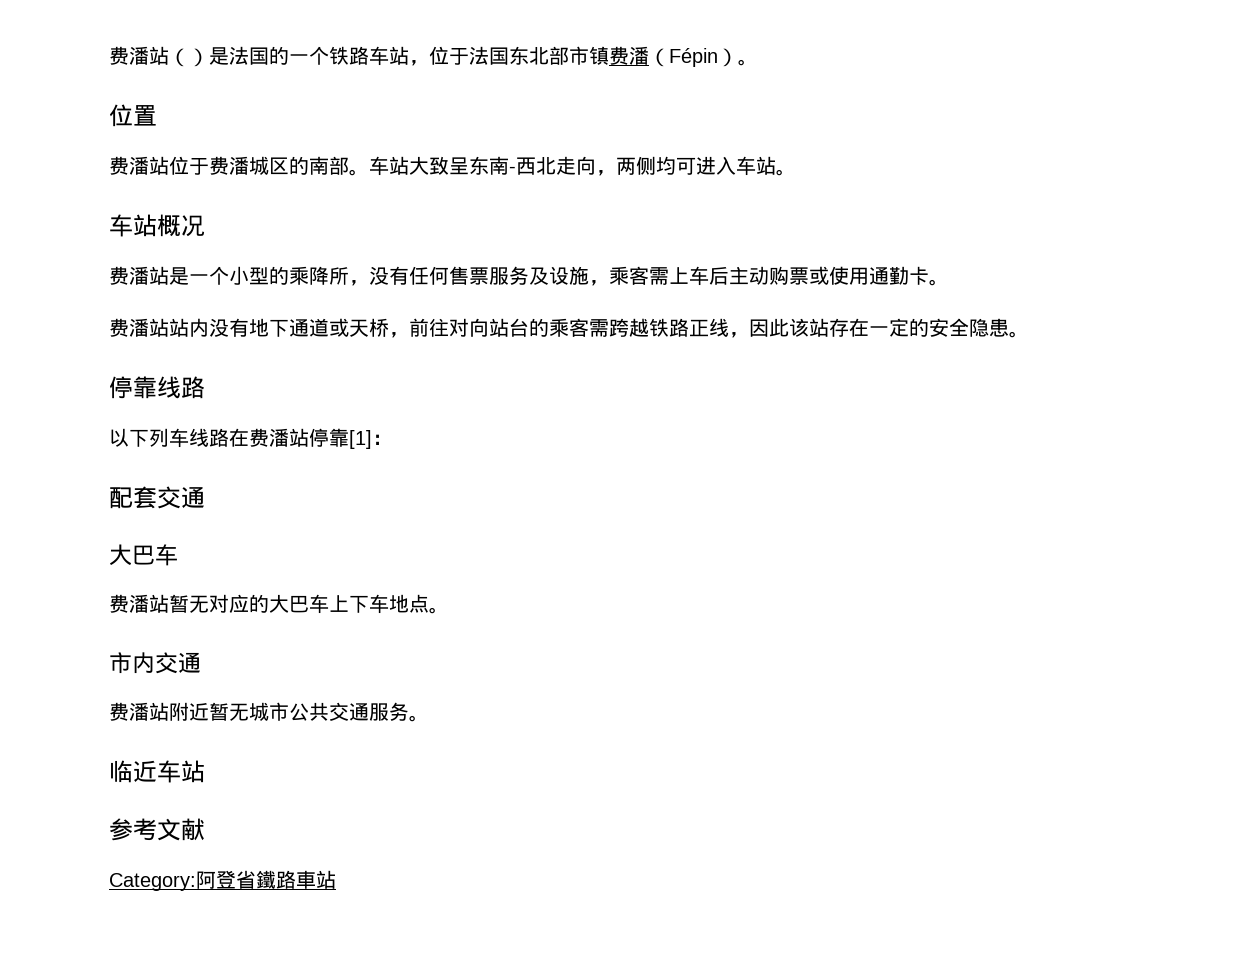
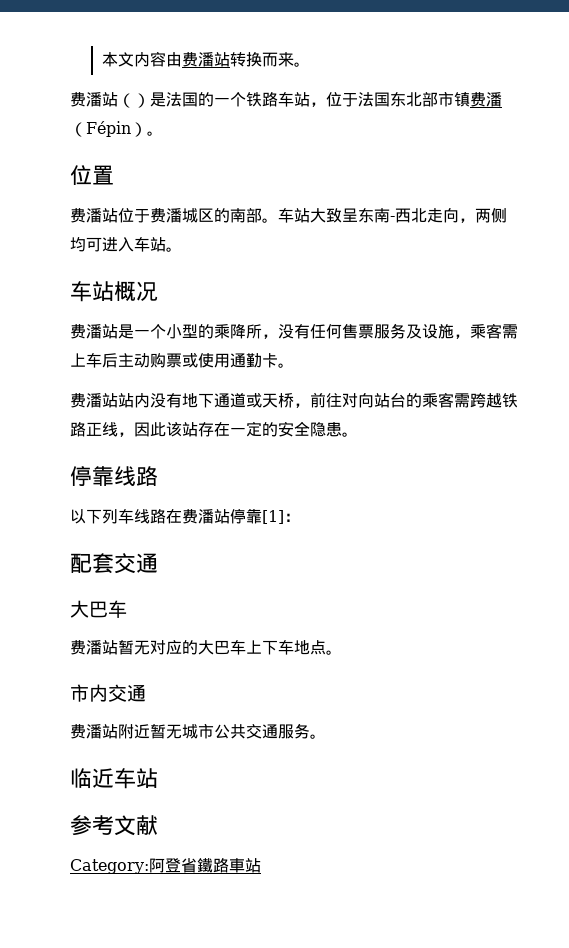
+ 本文内容由费潘站转换而来。

